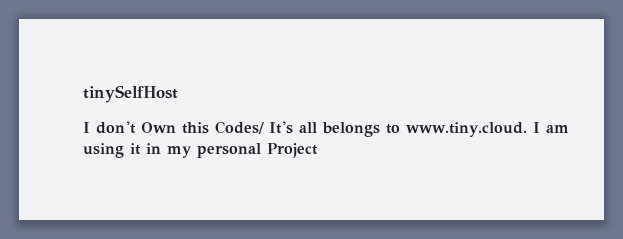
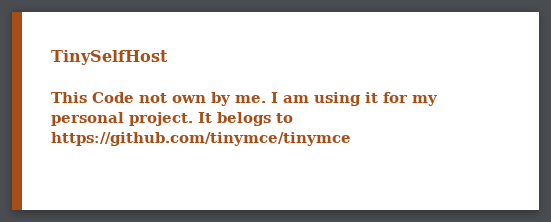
- tinySelfHost
- I don't Own this Codes/ It's all belongs to www.tiny.cloud. I am using it in my personal Project
+ TinySelfHost
+ This Code not own by me. I am using it for my personal project. It belogs to https://github.com/tinymce/tinymce

